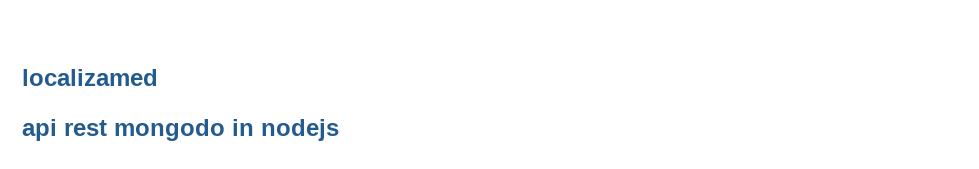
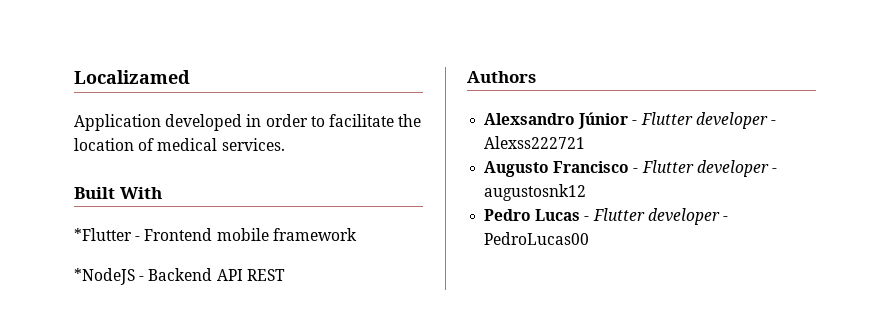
- localizamed
- api rest mongodo in nodejs
+ Localizamed
+ Application developed in order to facilitate the location of medical services.
+ Built With
+ *Flutter - Frontend mobile framework
+ *NodeJS - Backend API REST
+ Authors
+ Alexsandro Júnior - Flutter developer - Alexss222721
+ Augusto Francisco - Flutter developer - augustosnk12
+ Pedro Lucas - Flutter developer - PedroLucas00

